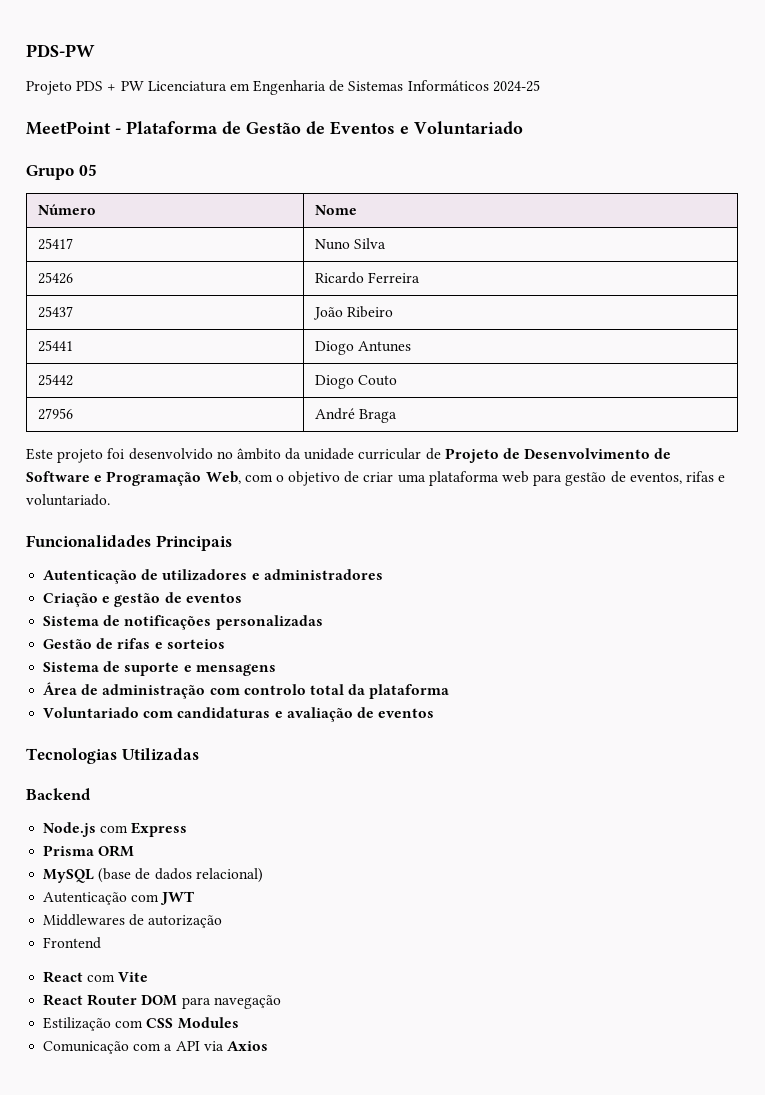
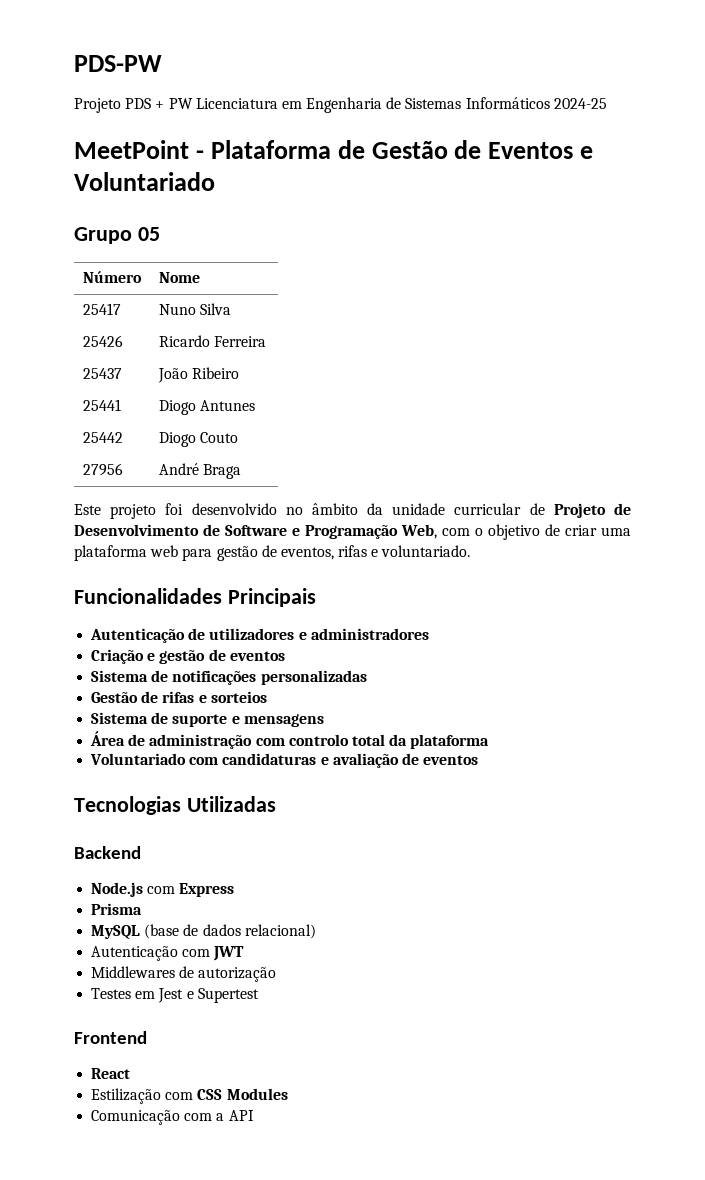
- Prisma ORM
+ Prisma
+ Testes em Jest e Supertest
  Frontend
- React com Vite
- React Router DOM para navegação
+ React
- Comunicação com a API via Axios
+ Comunicação com a API

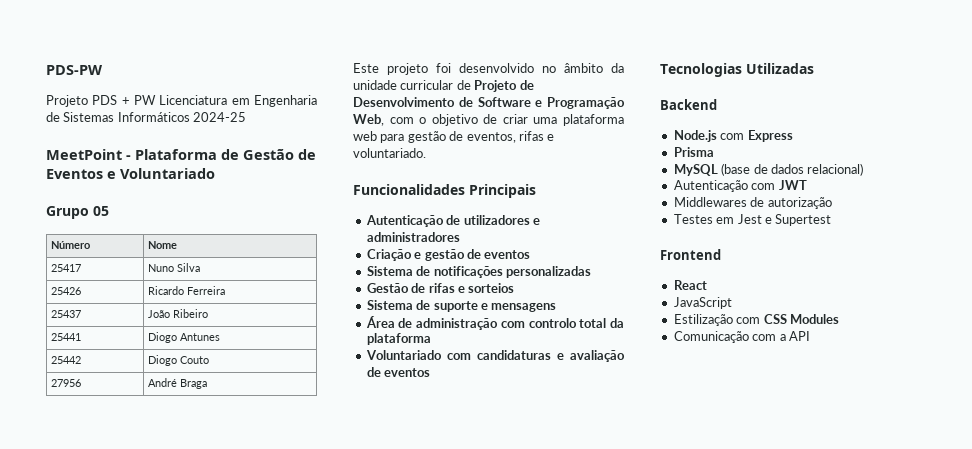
+ JavaScript

